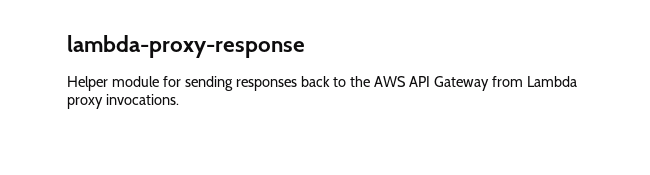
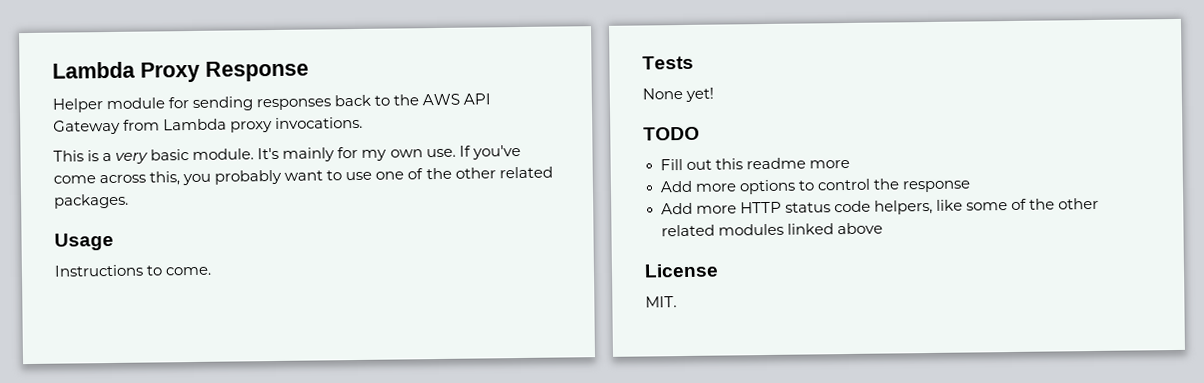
- lambda-proxy-response
+ Lambda Proxy Response
+ This is a very basic module. It's mainly for my own use. If you've come across this, you probably want to use one of the other related packages.
+ Usage
+ Instructions to come.
+ Tests
+ None yet!
+ TODO
+ Fill out this readme more
+ Add more options to control the response
+ Add more HTTP status code helpers, like some of the other related modules linked above
+ License
+ MIT.

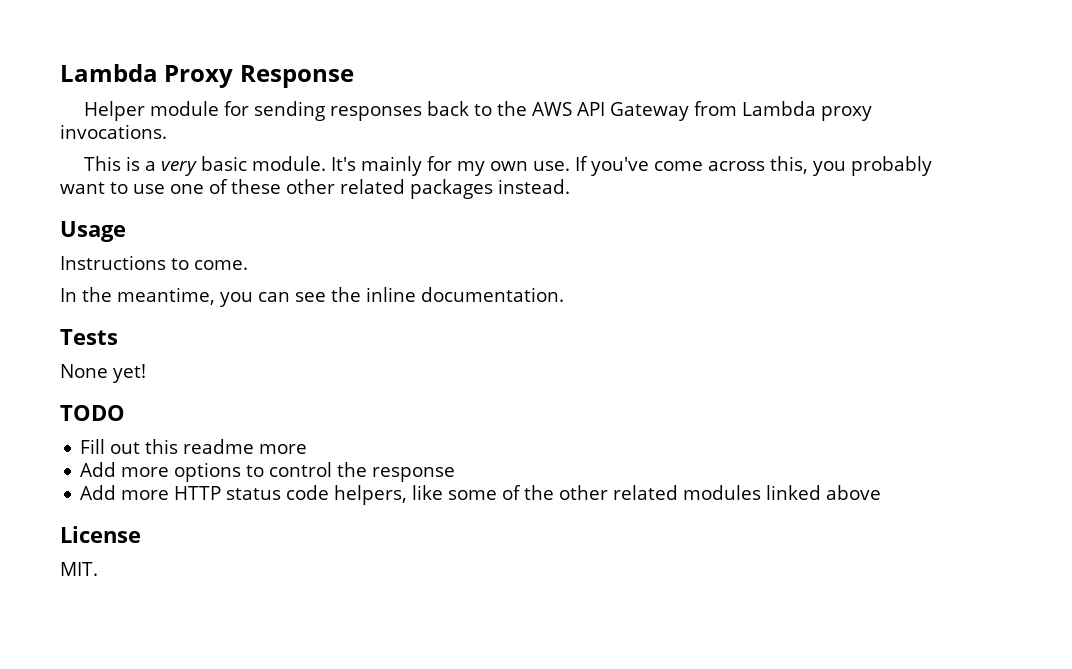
- If you've come across this, you probably want to use one of the other related packages.
+ If you've come across this, you probably want to use one of these other related packages instead.
+ In the meantime, you can see the inline documentation.

